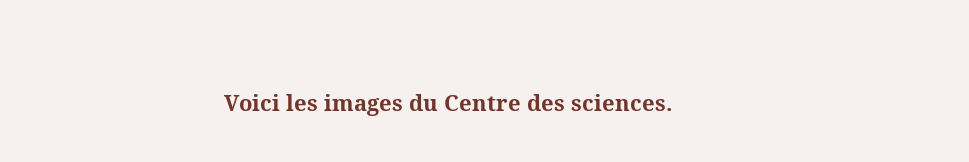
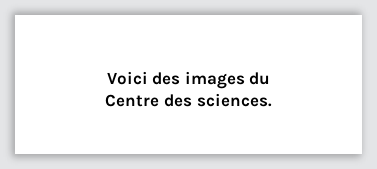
- Voici les images du Centre des sciences.
+ Voici des images du Centre des sciences.

